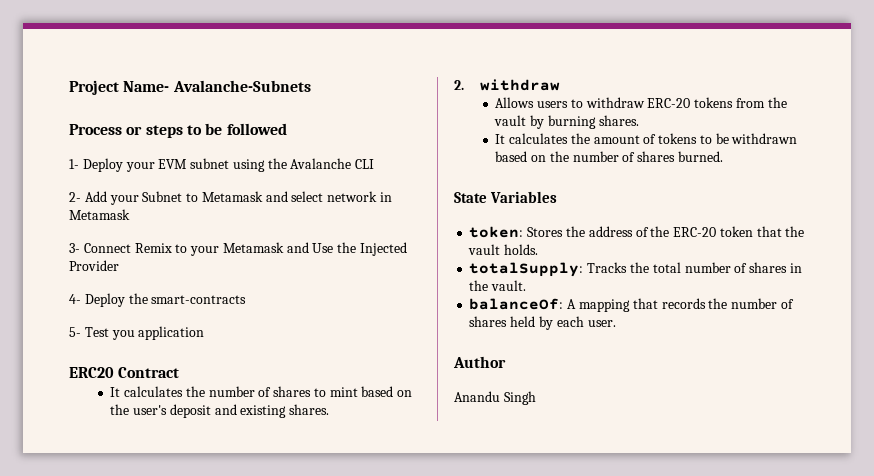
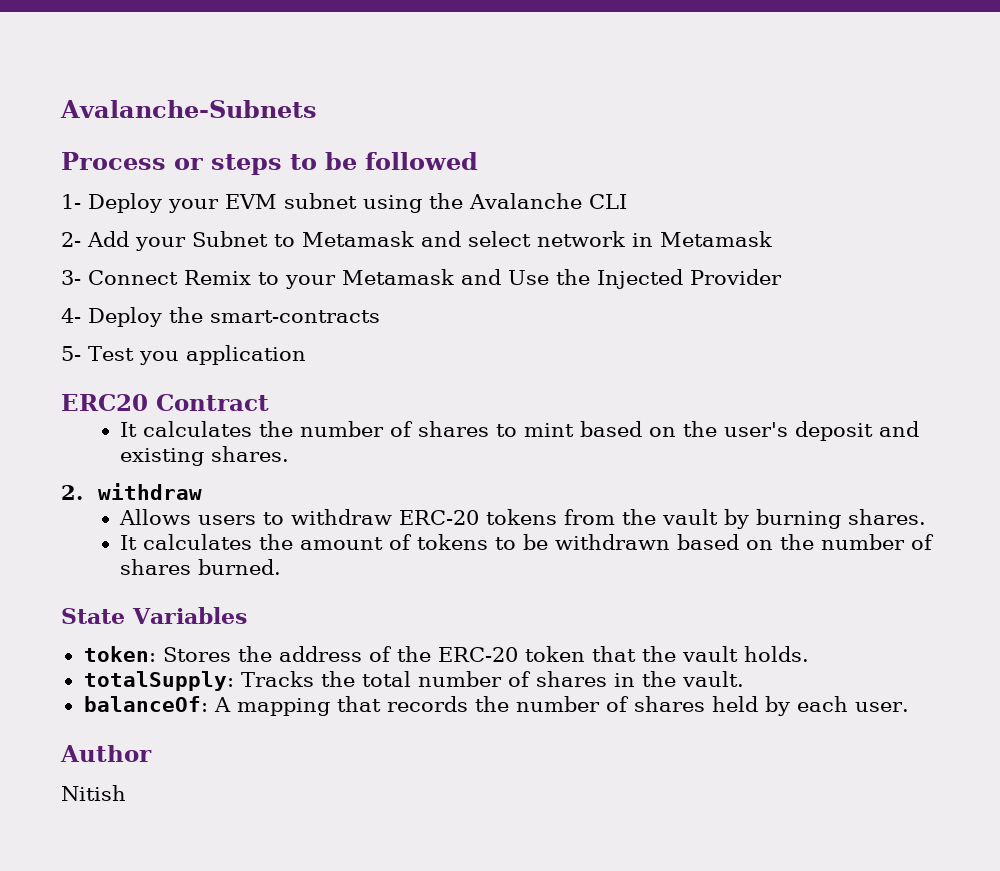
- Project Name- Avalanche-Subnets
+ Avalanche-Subnets
- Anandu Singh
+ Nitish

